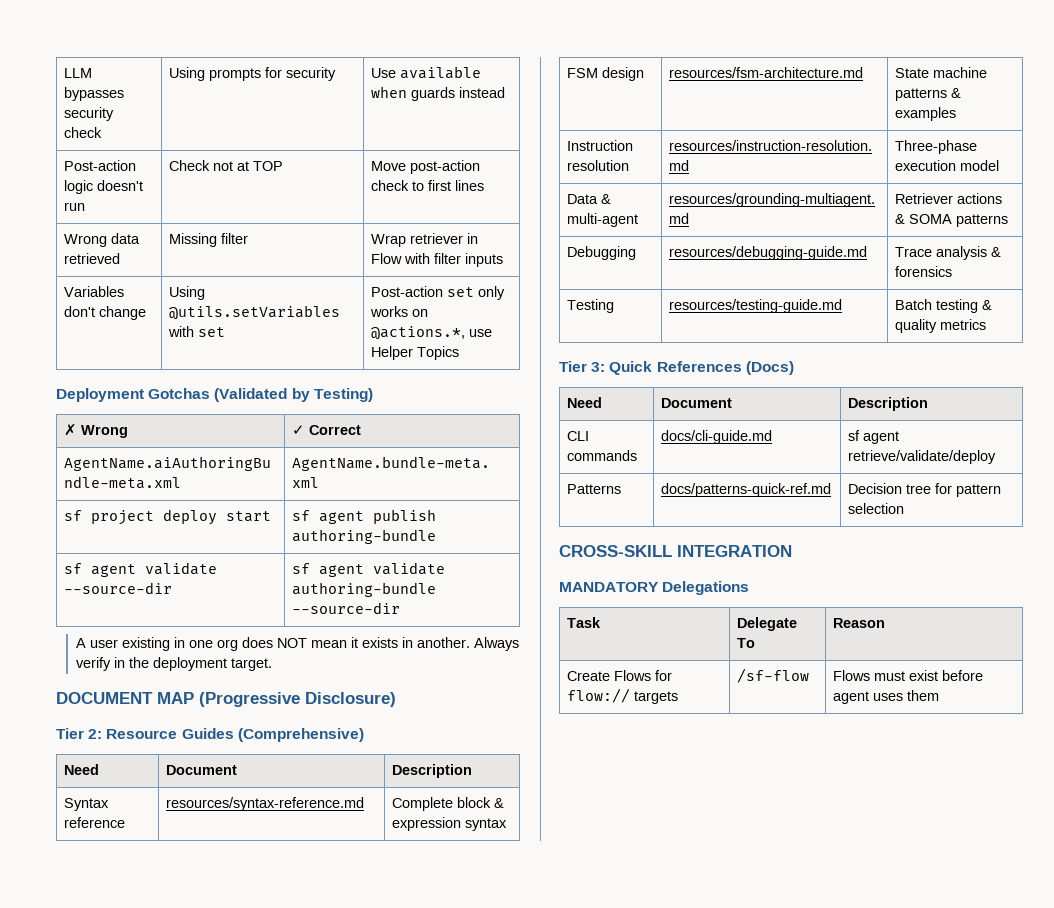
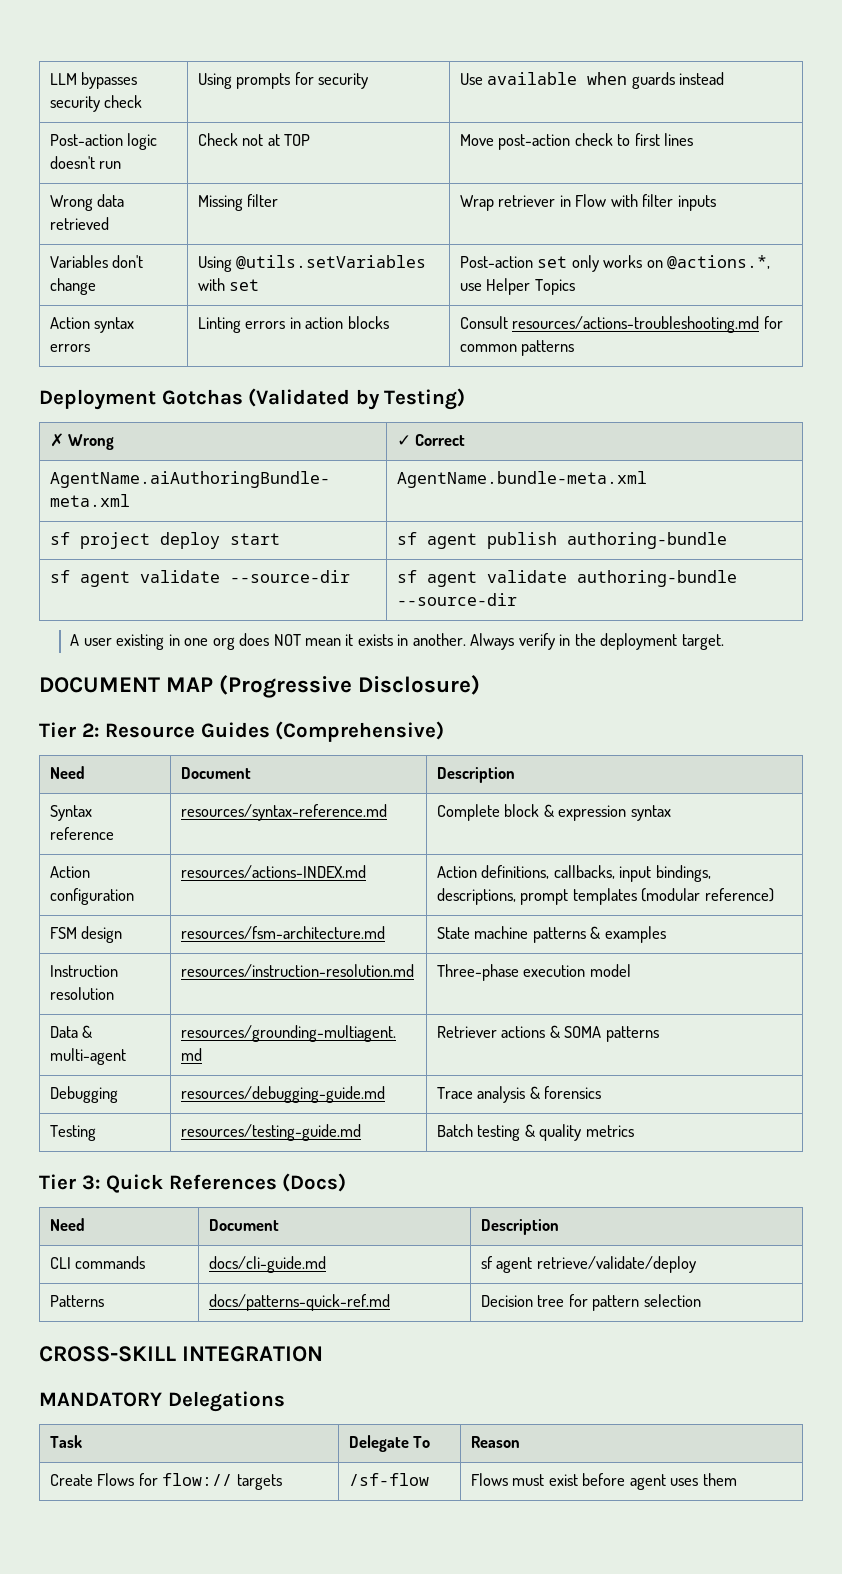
+ Action syntax errors | Linting errors in action blocks | Consult resources/actions-troubleshooting.md for common patterns
+ Action configuration | resources/actions-INDEX.md | Action definitions, callbacks, input bindings, descriptions, prompt templates (modular reference)

